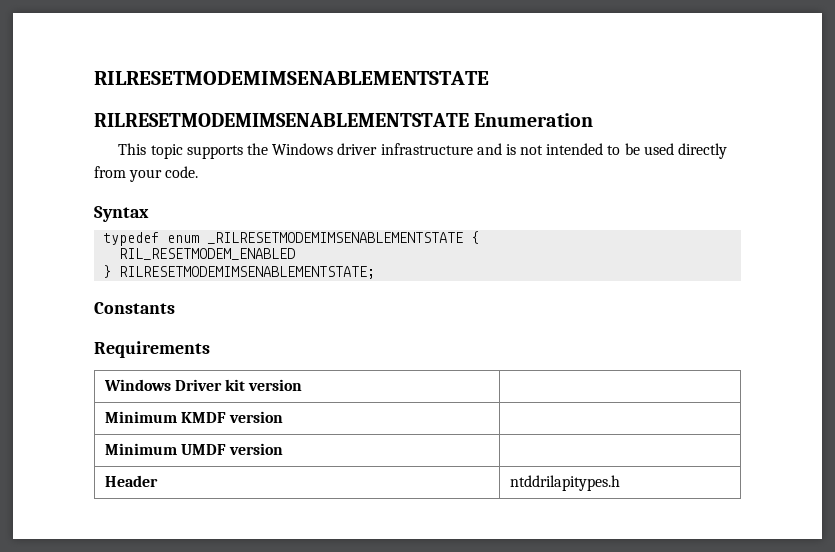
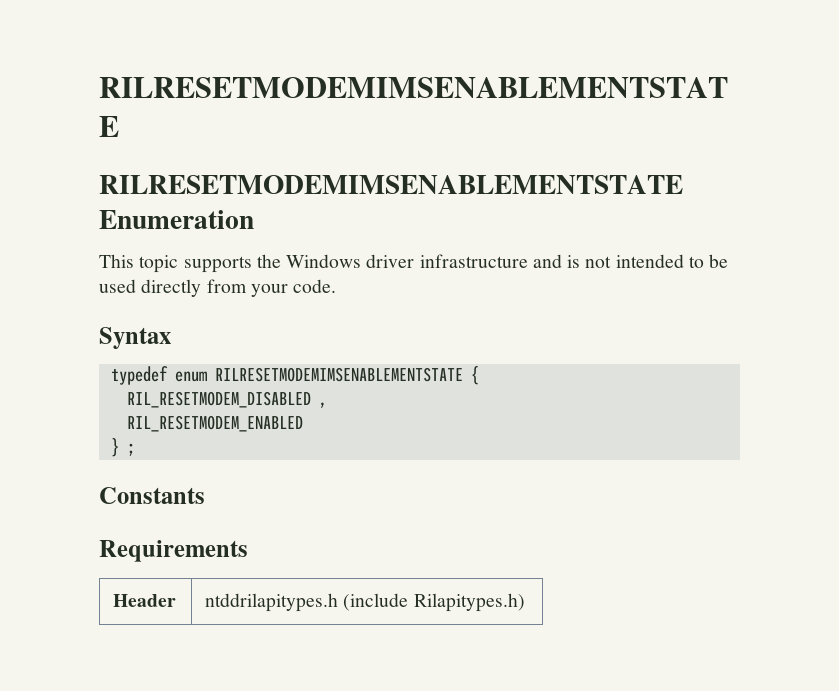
- typedef enum _RILRESETMODEMIMSENABLEMENTSTATE {
+ typedef enum RILRESETMODEMIMSENABLEMENTSTATE {
+ RIL_RESETMODEM_DISABLED ,
- } RILRESETMODEMIMSENABLEMENTSTATE;
+ } ;
- Windows Driver kit version |
- Minimum KMDF version |
- Minimum UMDF version |
- Header | ntddrilapitypes.h
+ Header | ntddrilapitypes.h (include Rilapitypes.h)

